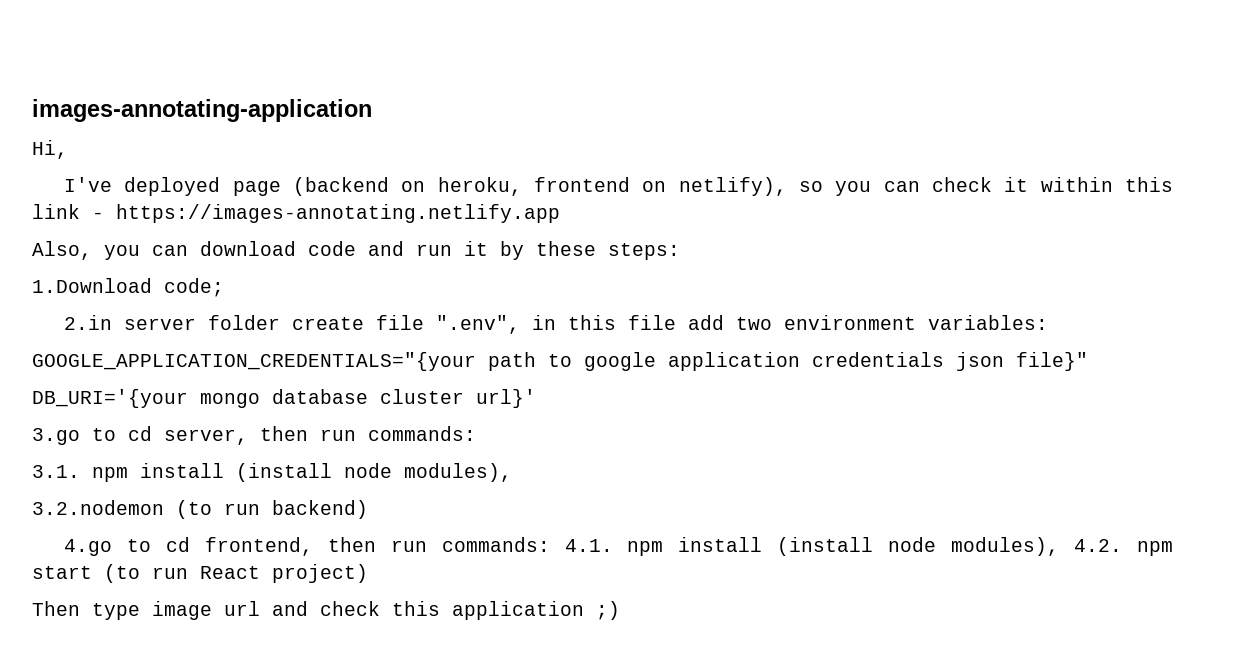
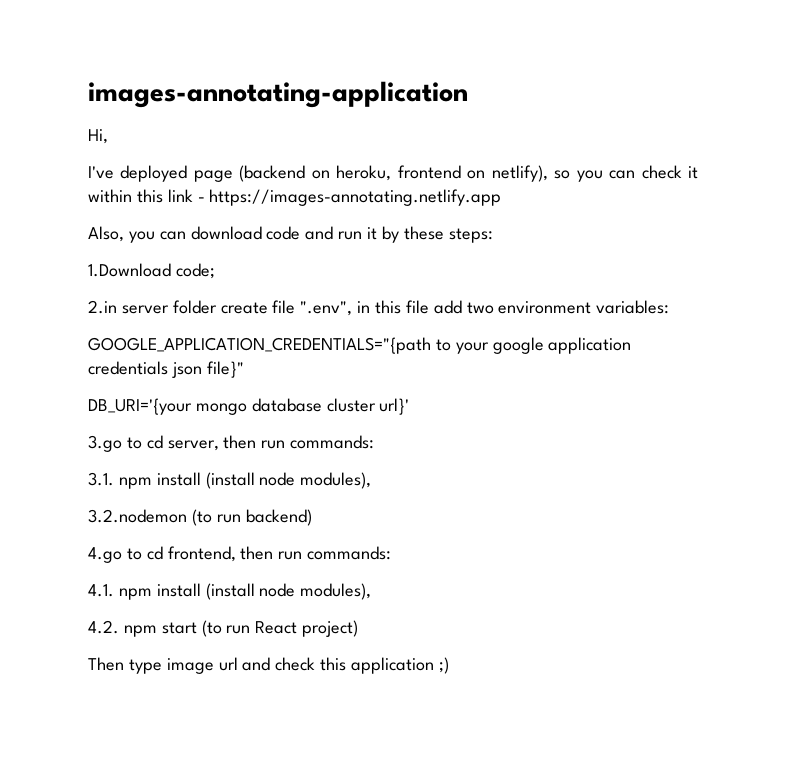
- GOOGLE_APPLICATION_CREDENTIALS="{your path to google application credentials json file}"
+ GOOGLE_APPLICATION_CREDENTIALS="{path to your google application credentials json file}"
- 4.go to cd frontend, then run commands: 4.1. npm install (install node modules), 4.2. npm start (to run React project)
+ 4.go to cd frontend, then run commands:
+ 4.1. npm install (install node modules),
+ 4.2. npm start (to run React project)

